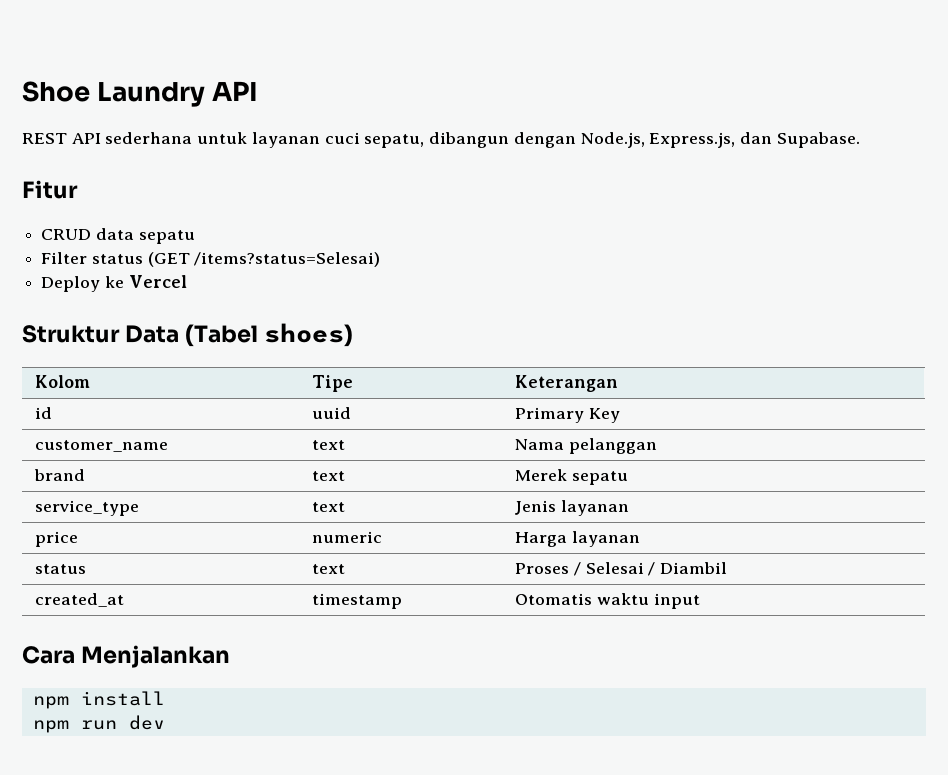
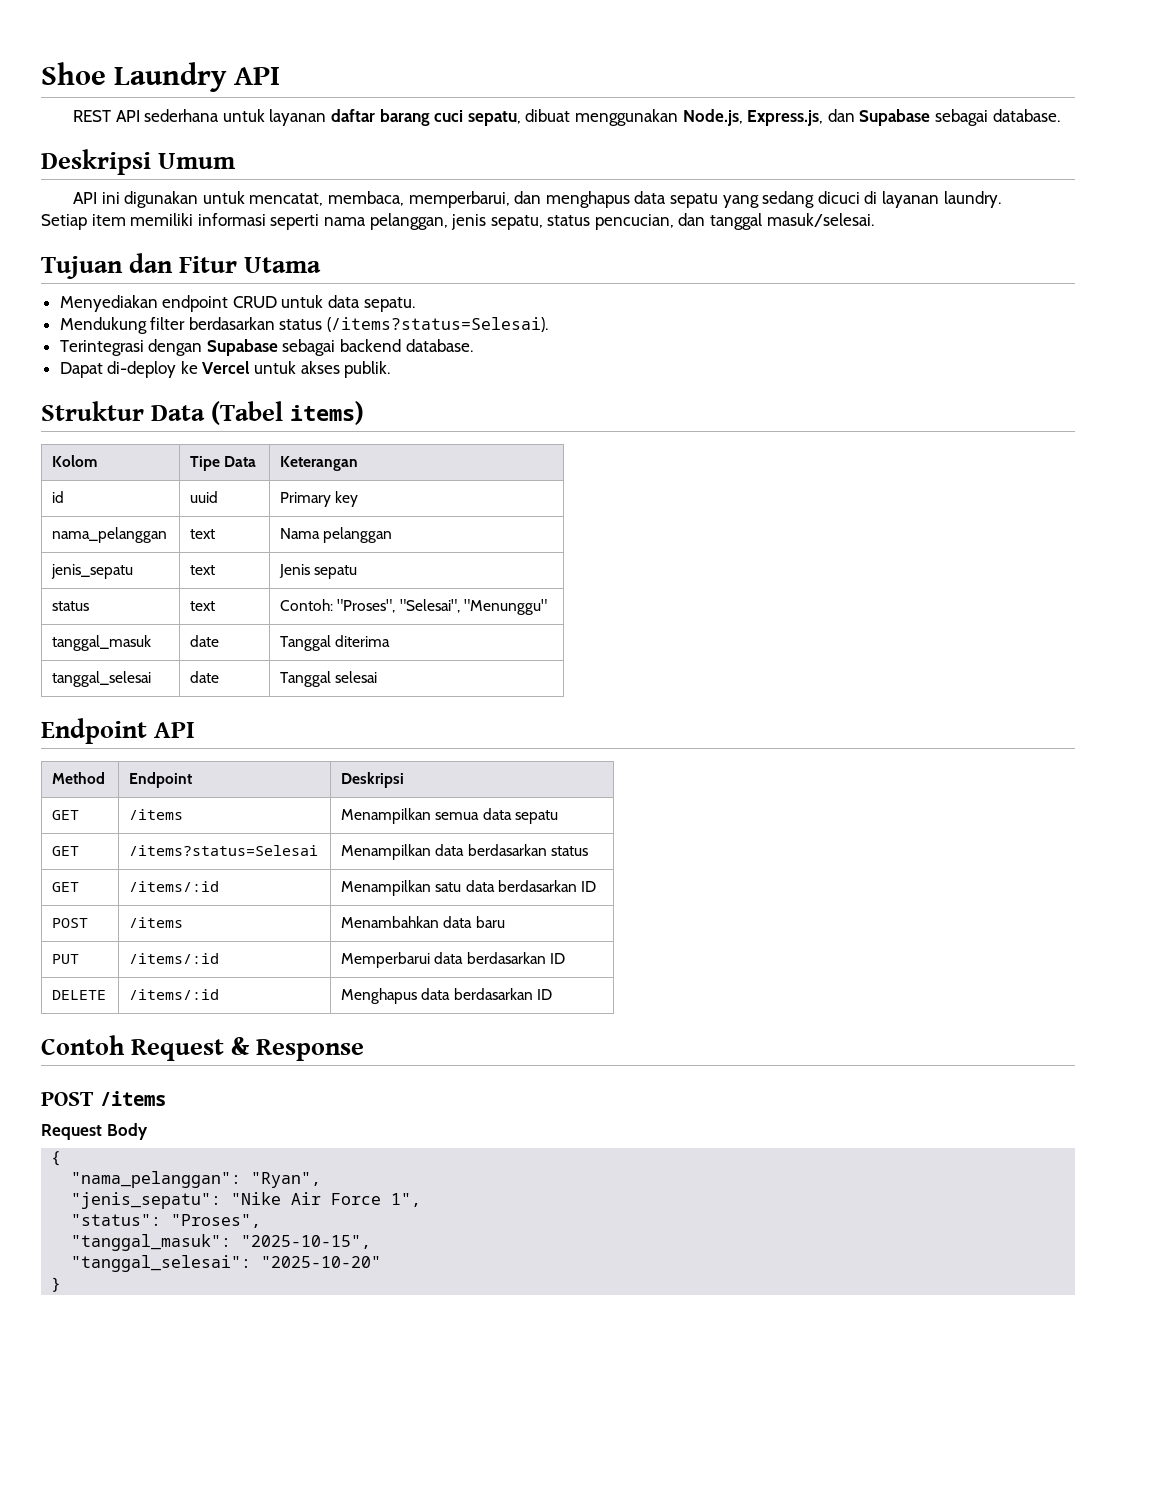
- REST API sederhana untuk layanan cuci sepatu, dibangun dengan Node.js, Express.js, dan Supabase.
- Fitur
- CRUD data sepatu
- Filter status (GET /items?status=Selesai)
- Deploy ke Vercel
+ REST API sederhana untuk layanan daftar barang cuci sepatu, dibuat menggunakan Node.js, Express.js, dan Supabase sebagai database.
+ Deskripsi Umum
+ API ini digunakan untuk mencatat, membaca, memperbarui, dan menghapus data sepatu yang sedang dicuci di layanan laundry.
+ Setiap item memiliki informasi seperti nama pelanggan, jenis sepatu, status pencucian, dan tanggal masuk/selesai.
+ Tujuan dan Fitur Utama
+ Menyediakan endpoint CRUD untuk data sepatu.
+ Mendukung filter berdasarkan status (/items?status=Selesai).
+ Terintegrasi dengan Supabase sebagai backend database.
+ Dapat di-deploy ke Vercel untuk akses publik.
- Struktur Data (Tabel shoes)
+ Struktur Data (Tabel items)
- Kolom | Tipe | Keterangan
+ Kolom | Tipe Data | Keterangan
- id | uuid | Primary Key
- customer_name | text | Nama pelanggan
+ id | uuid | Primary key
+ nama_pelanggan | text | Nama pelanggan
- brand | text | Merek sepatu
- service_type | text | Jenis layanan
- price | numeric | Harga layanan
- status | text | Proses / Selesai / Diambil
- created_at | timestamp | Otomatis waktu input
- Cara Menjalankan
- npm install
- npm run dev
+ jenis_sepatu | text | Jenis sepatu
+ status | text | Contoh: "Proses", "Selesai", "Menunggu"
+ tanggal_masuk | date | Tanggal diterima
+ tanggal_selesai | date | Tanggal selesai
+ Endpoint API
+ Method | Endpoint | Deskripsi
+ GET | /items | Menampilkan semua data sepatu
+ GET | /items?status=Selesai | Menampilkan data berdasarkan status
+ GET | /items/:id | Menampilkan satu data berdasarkan ID
+ POST | /items | Menambahkan data baru
+ PUT | /items/:id | Memperbarui data berdasarkan ID
+ DELETE | /items/:id | Menghapus data berdasarkan ID
+ Contoh Request & Response
+ POST /items
+ Request Body
+ {
+ "nama_pelanggan": "Ryan",
+ "jenis_sepatu": "Nike Air Force 1",
+ "status": "Proses",
+ "tanggal_masuk": "2025-10-15",
+ "tanggal_selesai": "2025-10-20"
+ }

